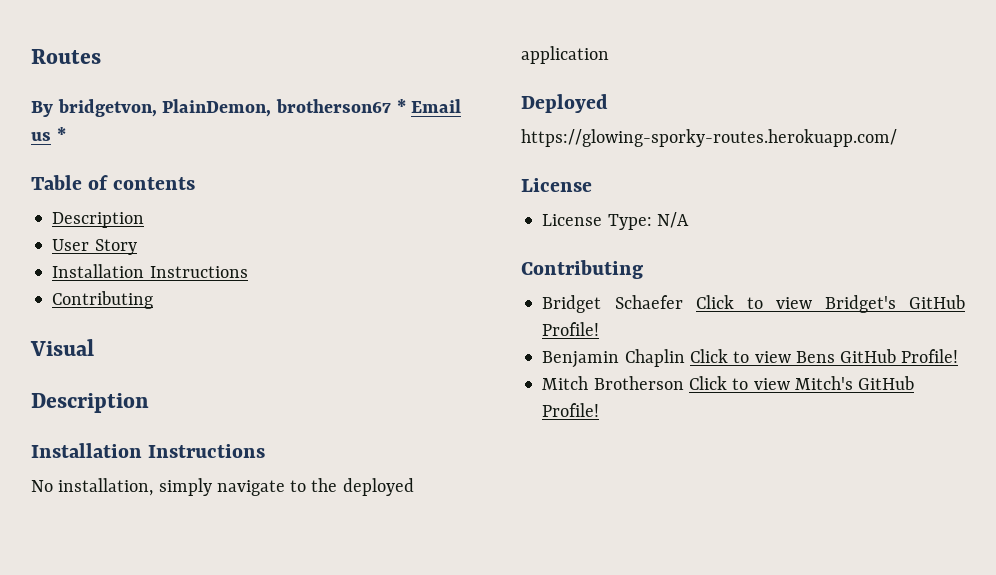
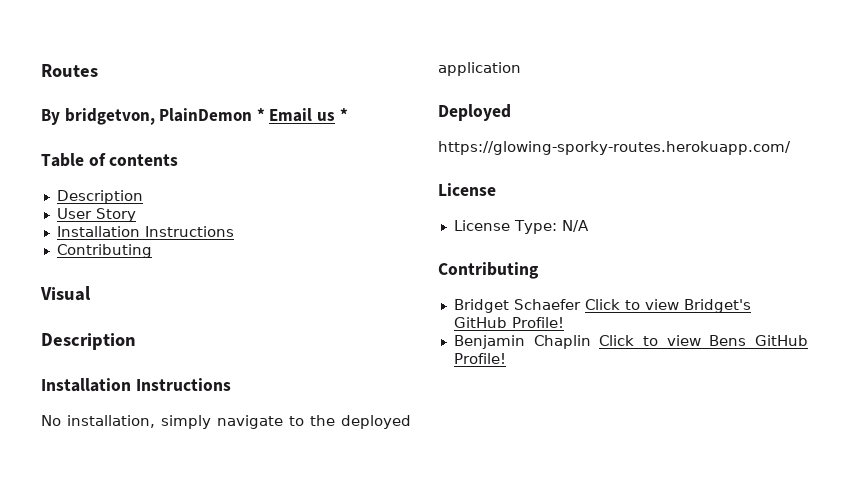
- By bridgetvon, PlainDemon, brotherson67 * Email us *
+ By bridgetvon, PlainDemon * Email us *
- Mitch Brotherson Click to view Mitch's GitHub Profile!

